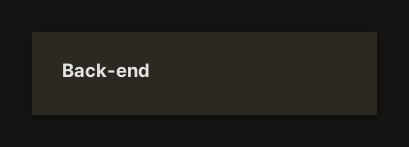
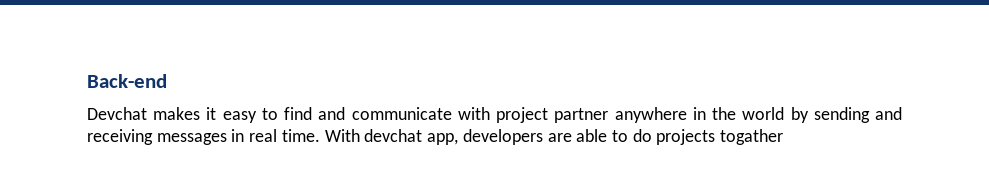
+ Devchat makes it easy to find and communicate with project partner anywhere in the world by sending and receiving messages in real time. With devchat app, developers are able to do projects togather

